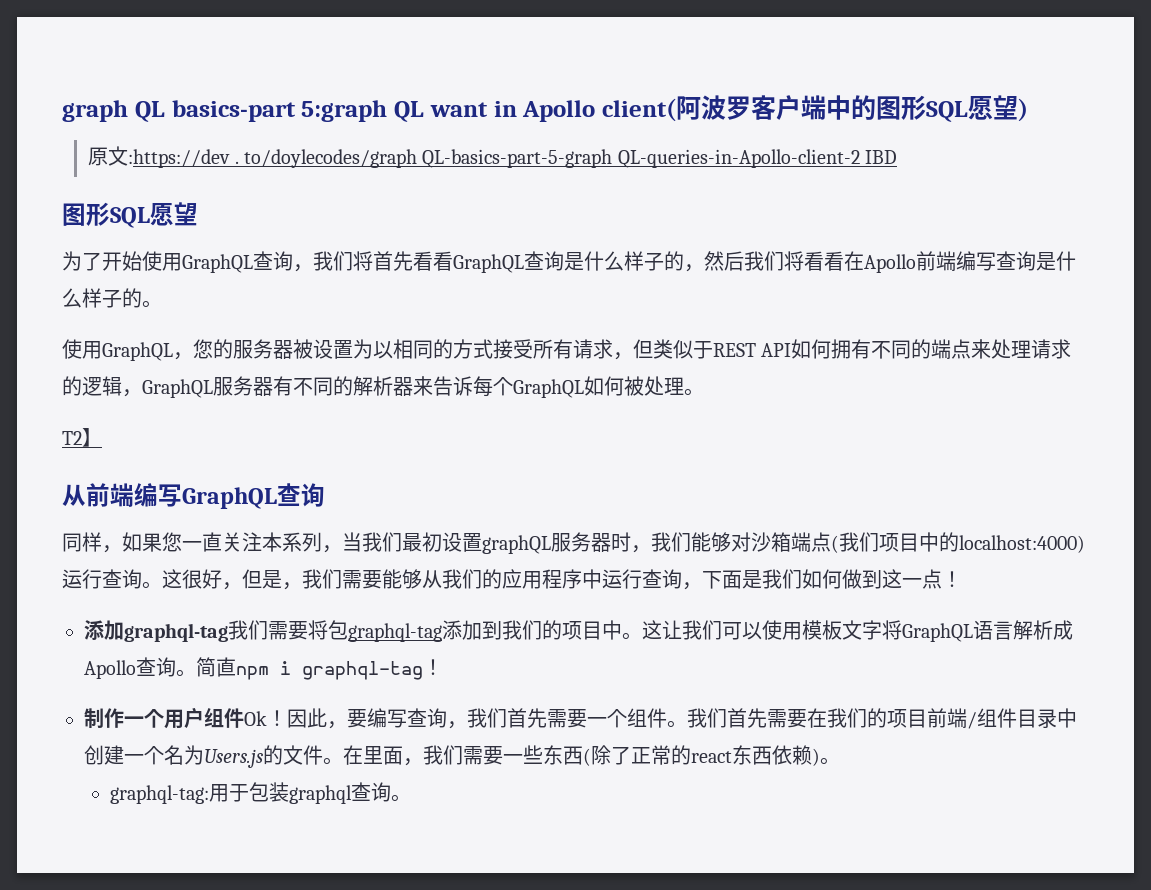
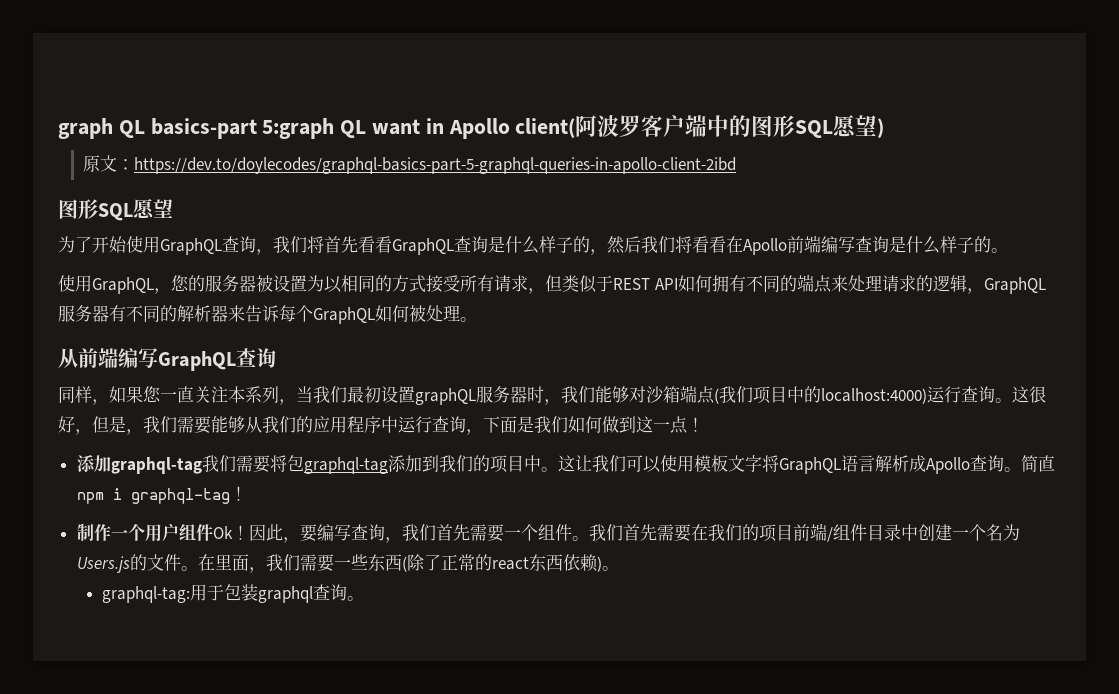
- 原文:https://dev . to/doylecodes/graph QL-basics-part-5-graph QL-queries-in-Apollo-client-2 IBD
+ 原文：https://dev.to/doylecodes/graphql-basics-part-5-graphql-queries-in-apollo-client-2ibd
- T2】

